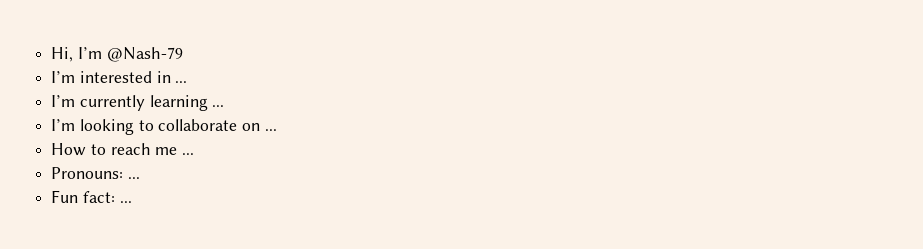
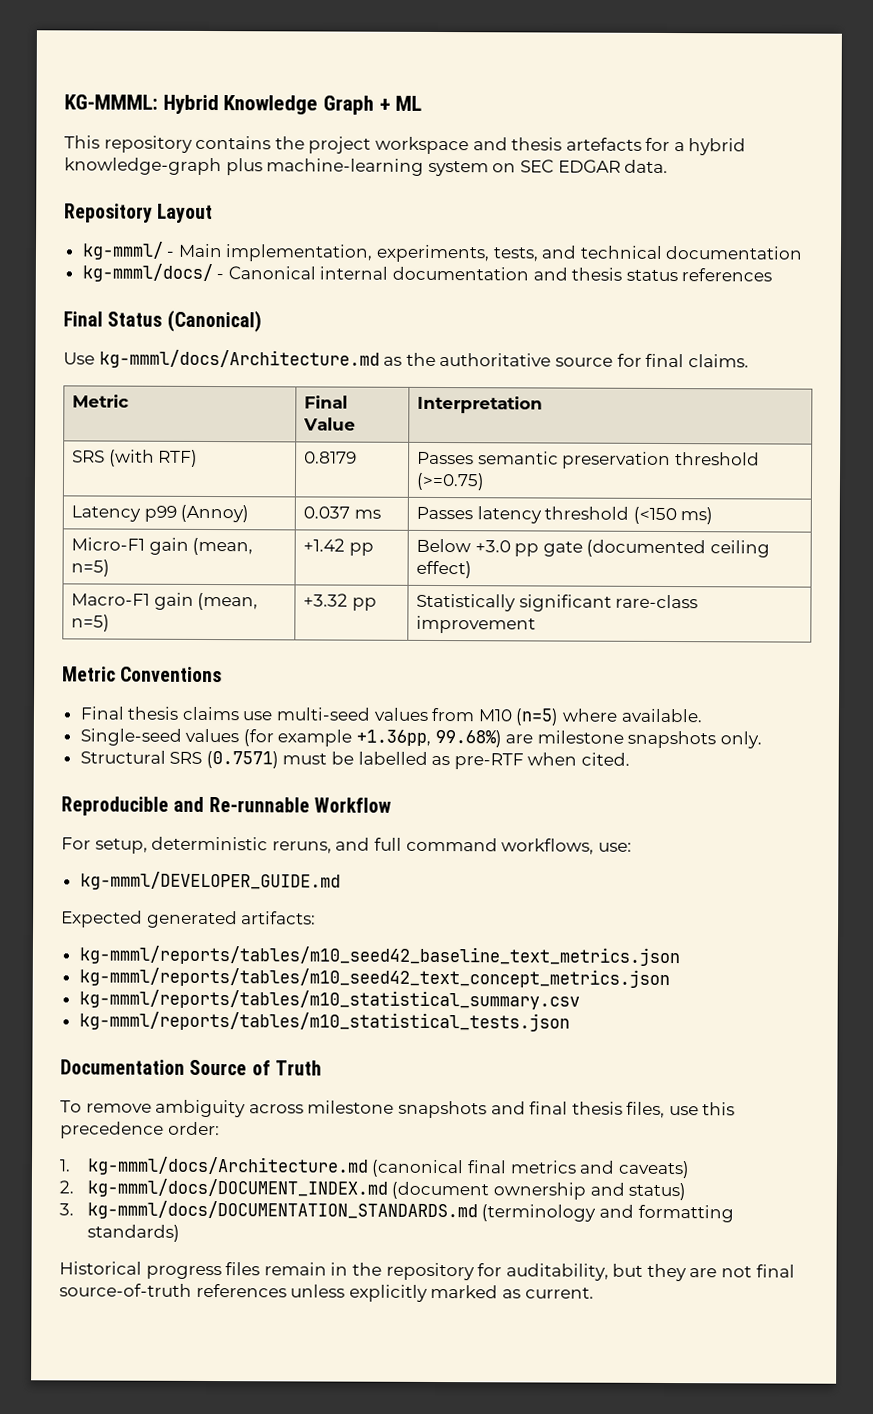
- Hi, I’m @Nash-79
- I’m interested in ...
- I’m currently learning ...
- I’m looking to collaborate on ...
- How to reach me ...
- Pronouns: ...
- Fun fact: ...
+ KG-MMML: Hybrid Knowledge Graph + ML
+ This repository contains the project workspace and thesis artefacts for a hybrid knowledge-graph plus machine-learning system on SEC EDGAR data.
+ Repository Layout
+ kg-mmml/ - Main implementation, experiments, tests, and technical documentation
+ kg-mmml/docs/ - Canonical internal documentation and thesis status references
+ Final Status (Canonical)
+ Use kg-mmml/docs/Architecture.md as the authoritative source for final claims.
+ Metric | Final Value | Interpretation
+ SRS (with RTF) | 0.8179 | Passes semantic preservation threshold (>=0.75)
+ Latency p99 (Annoy) | 0.037 ms | Passes latency threshold (<150 ms)
+ Micro-F1 gain (mean, n=5) | +1.42 pp | Below +3.0 pp gate (documented ceiling effect)
+ Macro-F1 gain (mean, n=5) | +3.32 pp | Statistically significant rare-class improvement
+ Metric Conventions
+ Final thesis claims use multi-seed values from M10 (n=5) where available.
+ Single-seed values (for example +1.36pp, 99.68%) are milestone snapshots only.
+ Structural SRS (0.7571) must be labelled as pre-RTF when cited.
+ Reproducible and Re-runnable Workflow
+ For setup, deterministic reruns, and full command workflows, use:
+ kg-mmml/DEVELOPER_GUIDE.md
+ Expected generated artifacts:
+ kg-mmml/reports/tables/m10_seed42_baseline_text_metrics.json
+ kg-mmml/reports/tables/m10_seed42_text_concept_metrics.json
+ kg-mmml/reports/tables/m10_statistical_summary.csv
+ kg-mmml/reports/tables/m10_statistical_tests.json
+ Documentation Source of Truth
+ To remove ambiguity across milestone snapshots and final thesis files, use this precedence order:
+ 1. kg-mmml/docs/Architecture.md (canonical final metrics and caveats)
+ 2. kg-mmml/docs/DOCUMENT_INDEX.md (document ownership and status)
+ 3. kg-mmml/docs/DOCUMENTATION_STANDARDS.md (terminology and formatting standards)
+ Historical progress files remain in the repository for auditability, but they are not final source-of-truth references unless explicitly marked as current.

